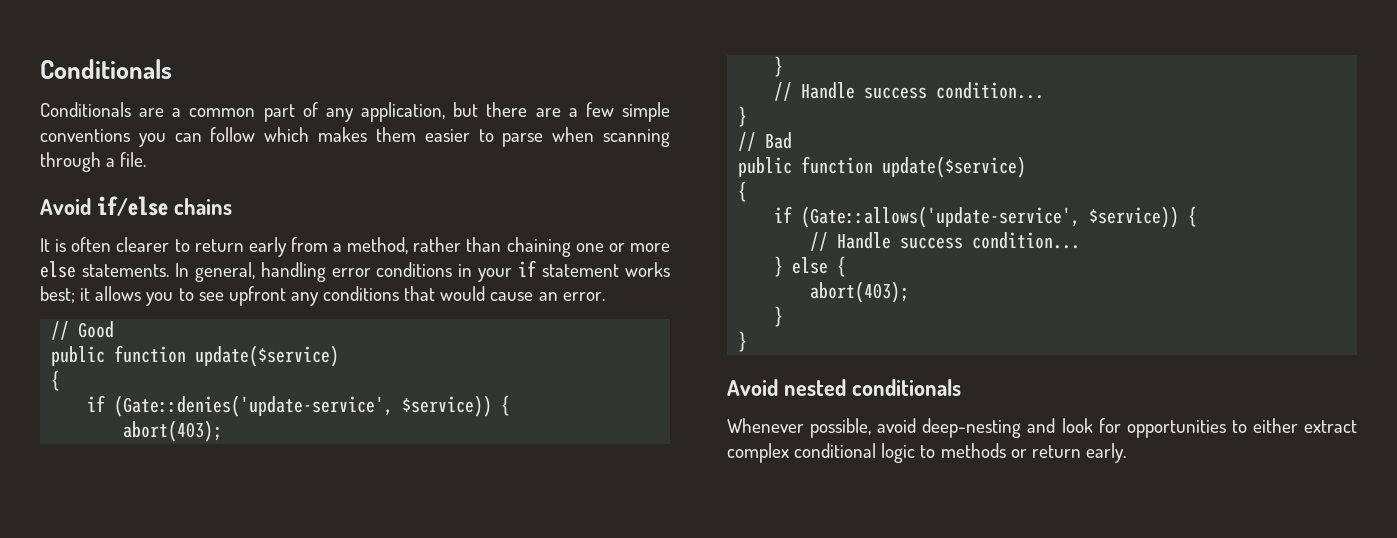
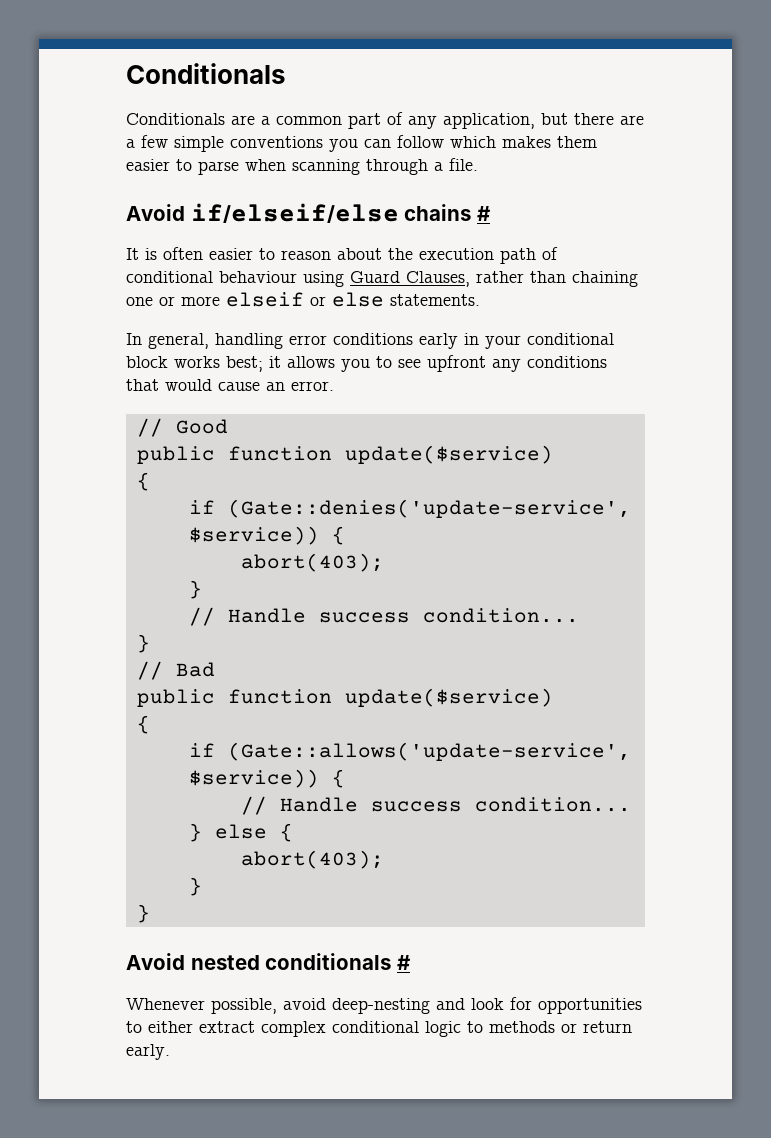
- Avoid if/else chains
+ Avoid if/elseif/else chains #
- It is often clearer to return early from a method, rather than chaining one or more else statements. In general, handling error conditions in your if statement works best; it allows you to see upfront any conditions that would cause an error.
+ It is often easier to reason about the execution path of conditional behaviour using Guard Clauses, rather than chaining one or more elseif or else statements.
+ In general, handling error conditions early in your conditional block works best; it allows you to see upfront any conditions that would cause an error.
- Avoid nested conditionals
+ Avoid nested conditionals #

